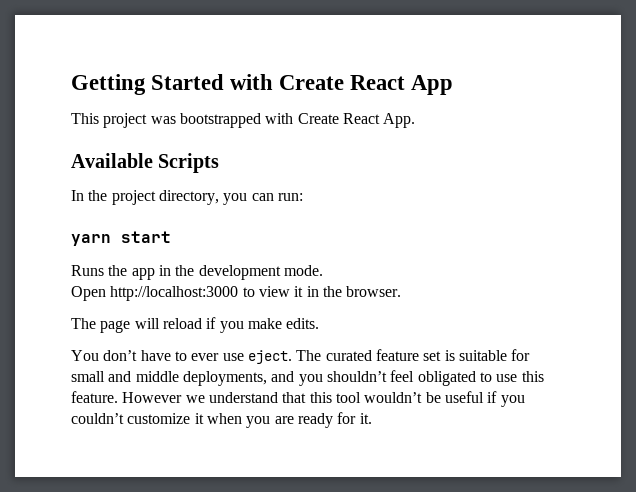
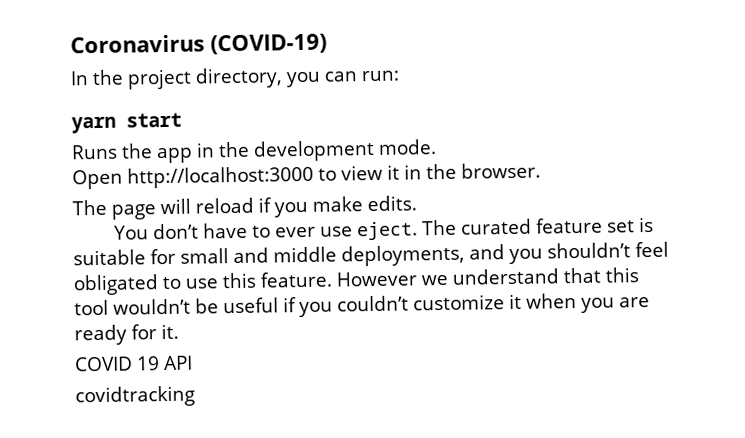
- Getting Started with Create React App
- This project was bootstrapped with Create React App.
- Available Scripts
+ Coronavirus (COVID-19)
+ COVID 19 API
+ covidtracking

